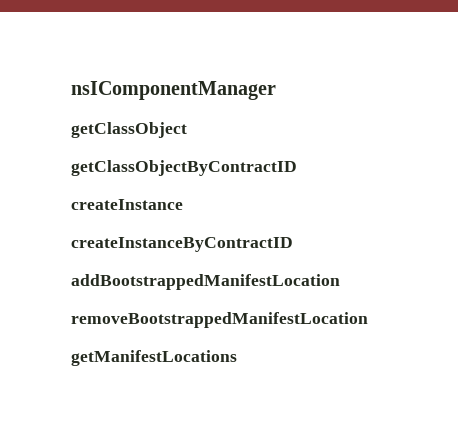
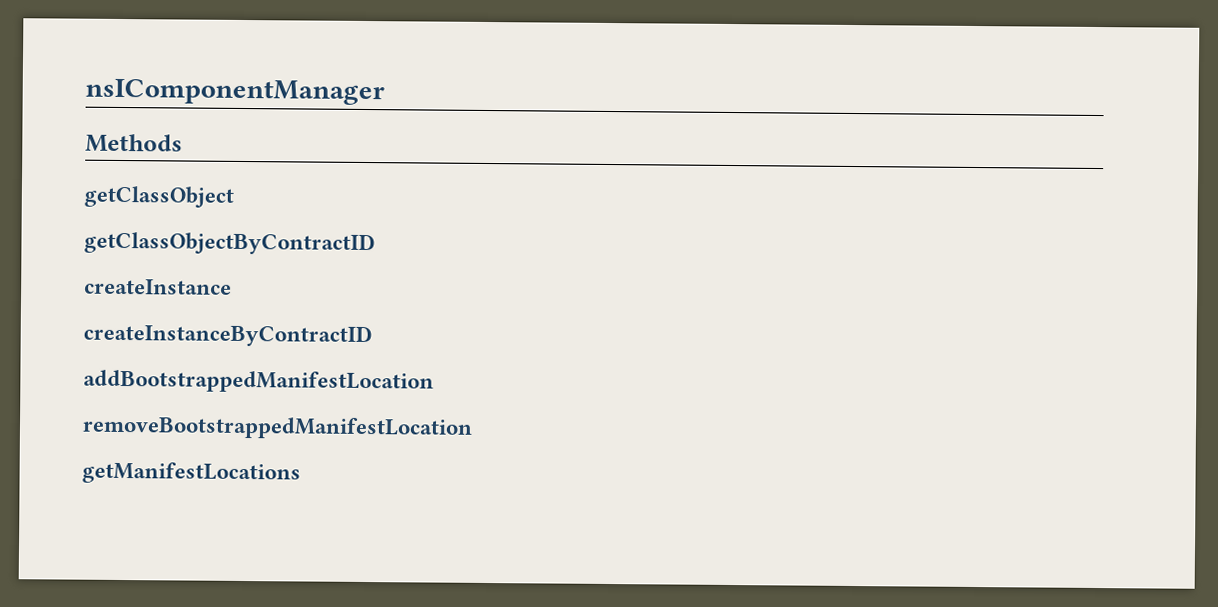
+ Methods

